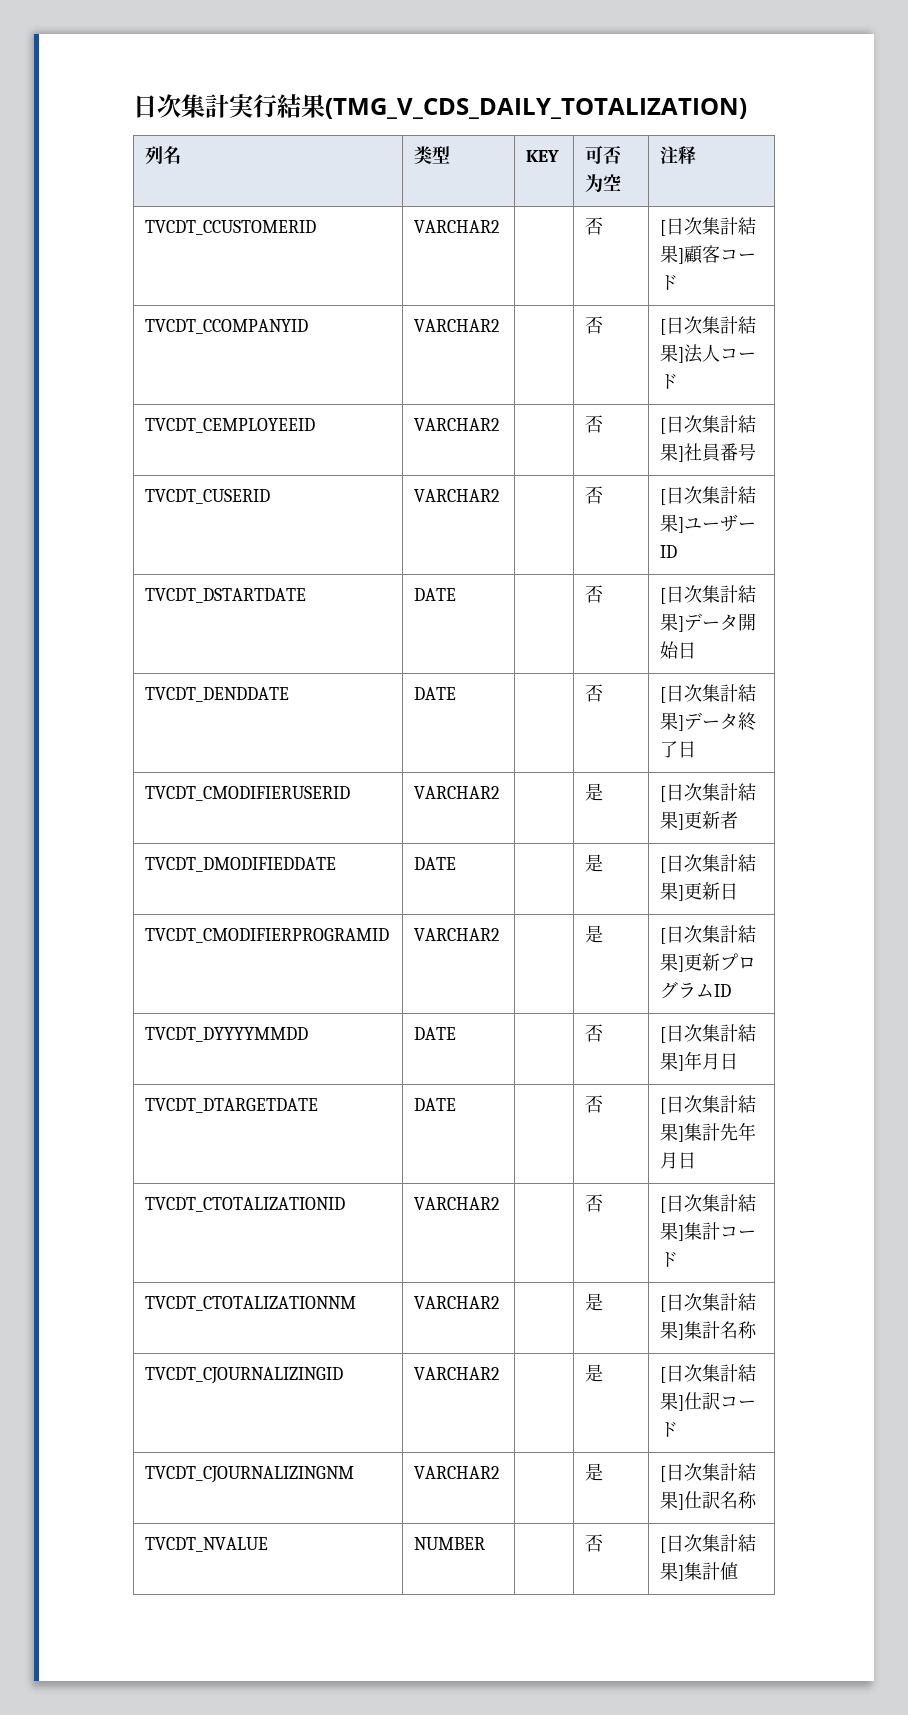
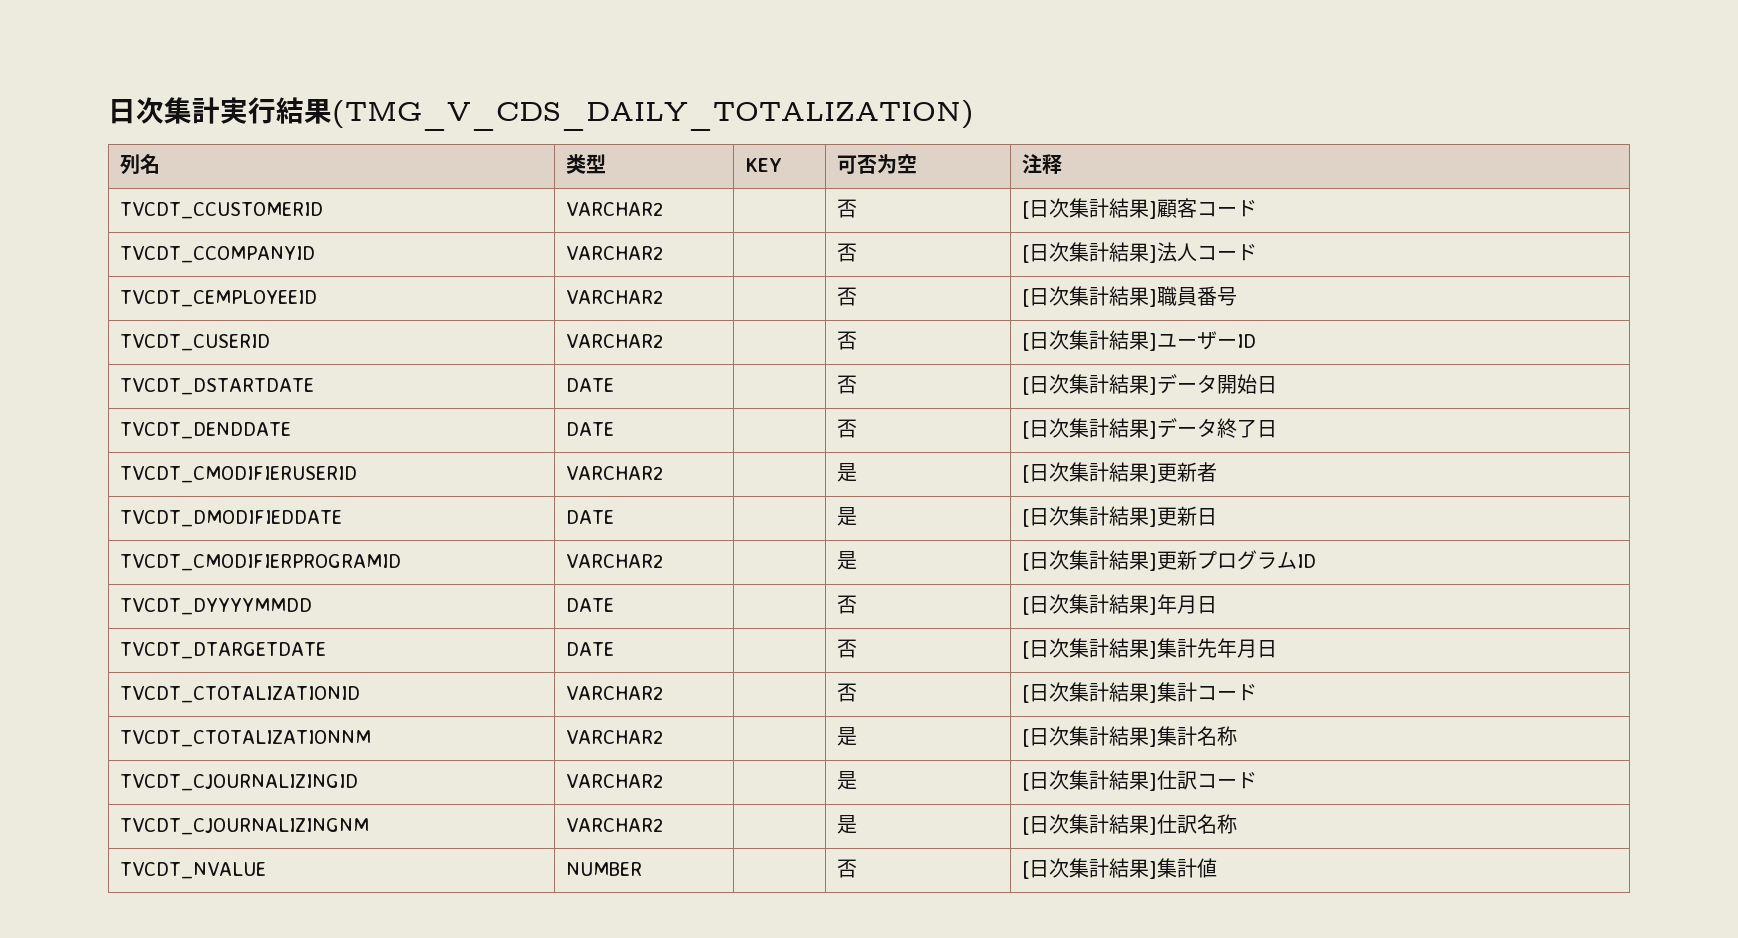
- TVCDT_CEMPLOYEEID | VARCHAR2 | | 否 | [日次集計結果]社員番号
+ TVCDT_CEMPLOYEEID | VARCHAR2 | | 否 | [日次集計結果]職員番号

